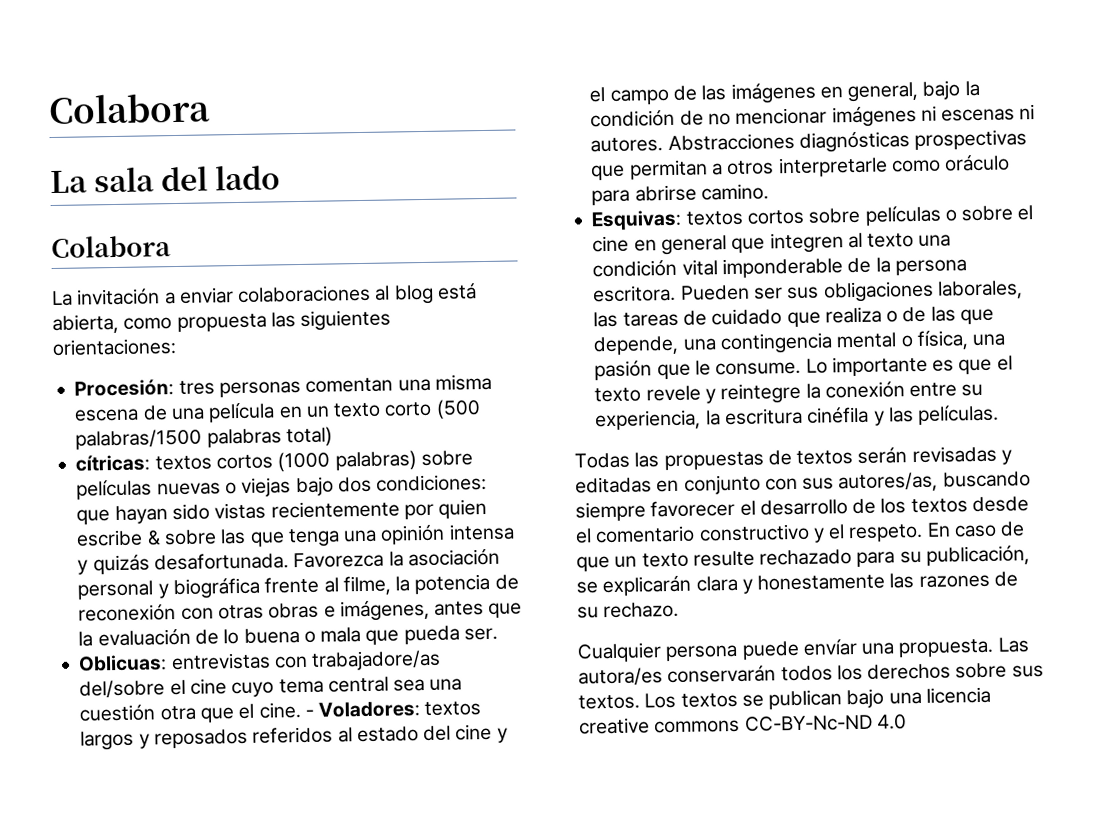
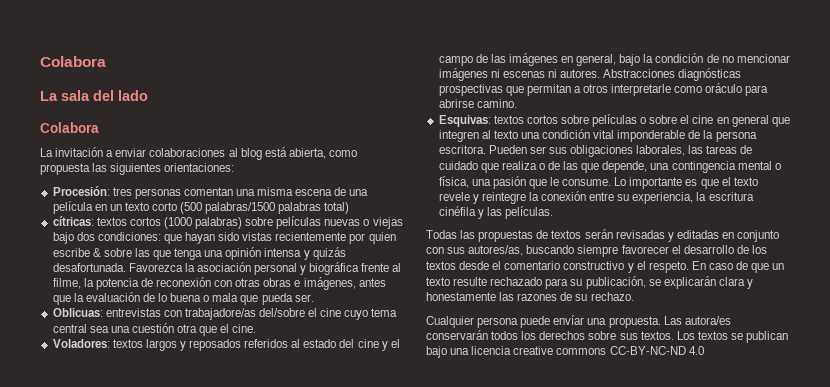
- Oblicuas: entrevistas con trabajadore/as del/sobre el cine cuyo tema central sea una cuestión otra que el cine. - Voladores: textos largos y reposados referidos al estado del cine y el campo de las imágenes en general, bajo la condición de no mencionar imágenes ni escenas ni autores.
+ Oblicuas: entrevistas con trabajadore/as del/sobre el cine cuyo tema central sea una cuestión otra que el cine.
+ Voladores: textos largos y reposados referidos al estado del cine y el campo de las imágenes en general, bajo la condición de no mencionar imágenes ni escenas ni autores.
- Los textos se publican bajo una licencia creative commons CC-BY-Nc-ND 4.0
+ Los textos se publican bajo una licencia creative commons CC-BY-NC-ND 4.0

